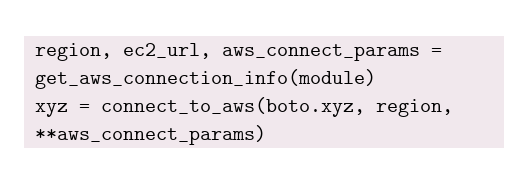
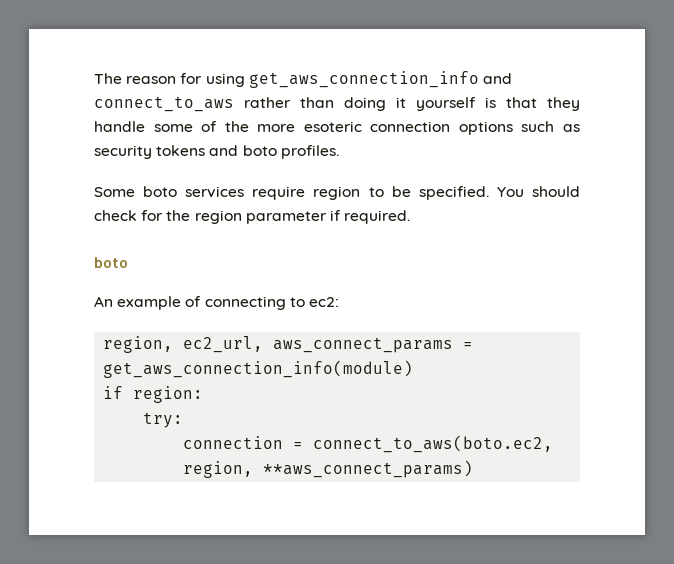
+ The reason for using get_aws_connection_info and connect_to_aws rather than doing it yourself is that they handle some of the more esoteric connection options such as security tokens and boto profiles.
+ Some boto services require region to be specified. You should check for the region parameter if required.
+ boto
+ An example of connecting to ec2:
- xyz = connect_to_aws(boto.xyz, region, **aws_connect_params)
+ if region:
+ try:
+ connection = connect_to_aws(boto.ec2, region, **aws_connect_params)

